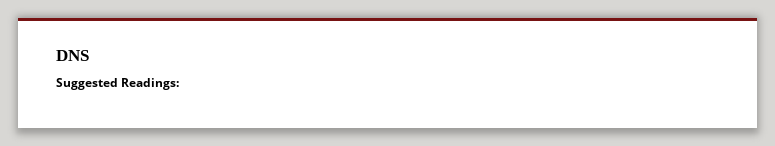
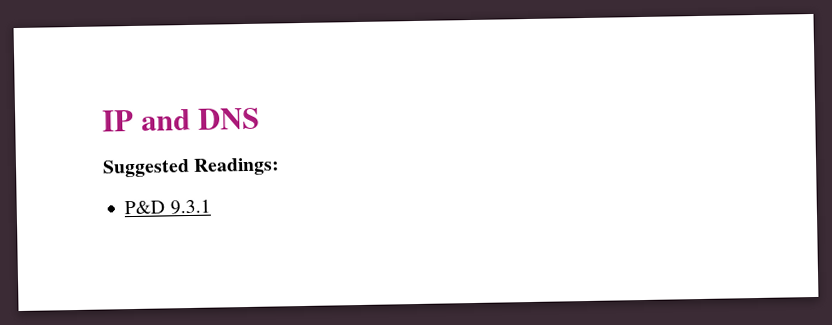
- DNS
+ IP and DNS
+ P&D 9.3.1

